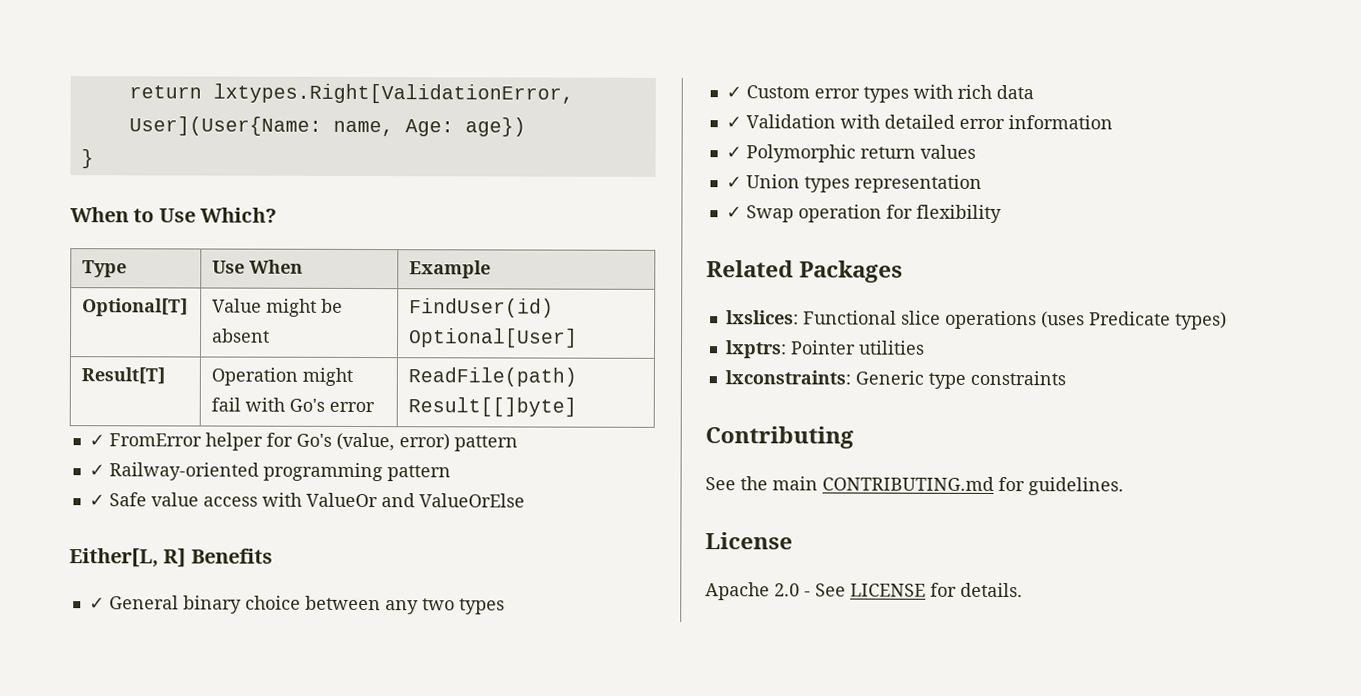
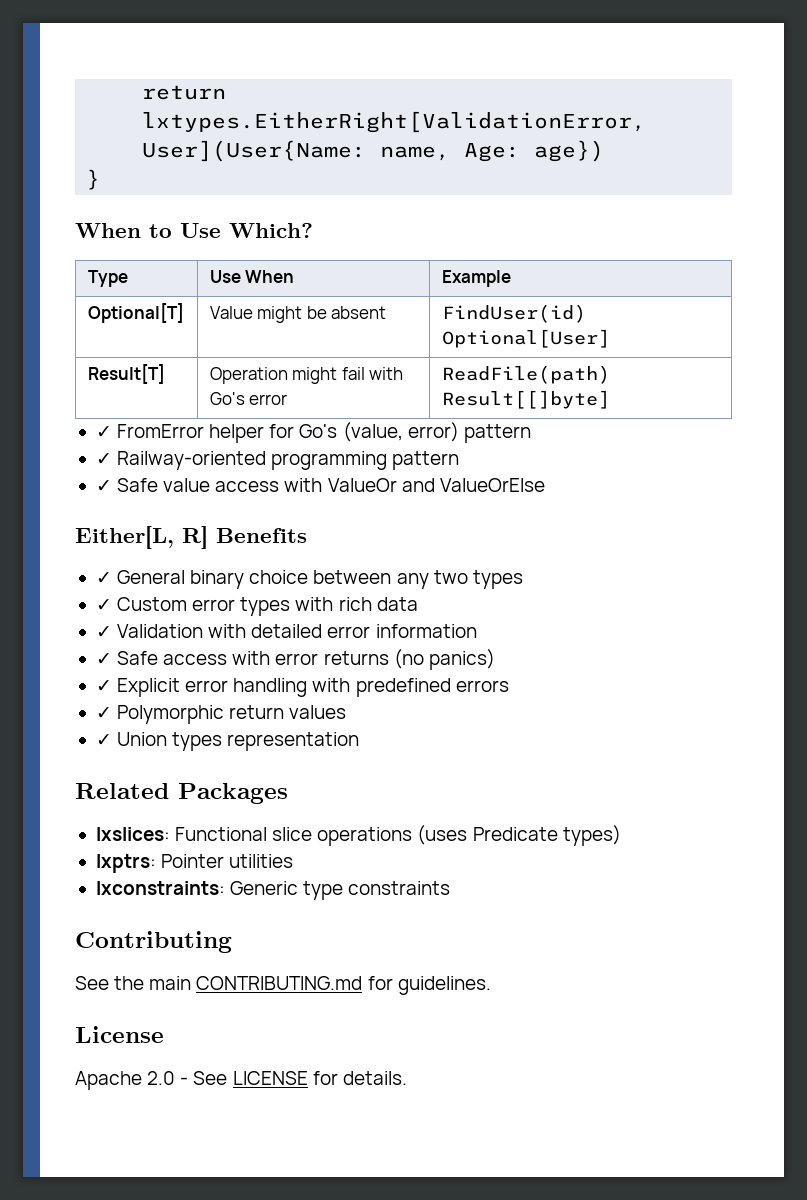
- return lxtypes.Right[ValidationError, User](User{Name: name, Age: age})
+ return lxtypes.EitherRight[ValidationError, User](User{Name: name, Age: age})
+ ✓ Safe access with error returns (no panics)
+ ✓ Explicit error handling with predefined errors
- ✓ Swap operation for flexibility

